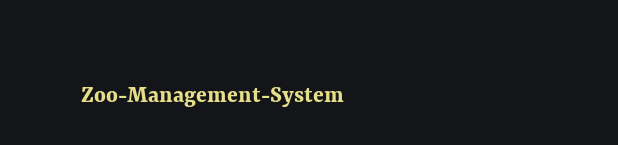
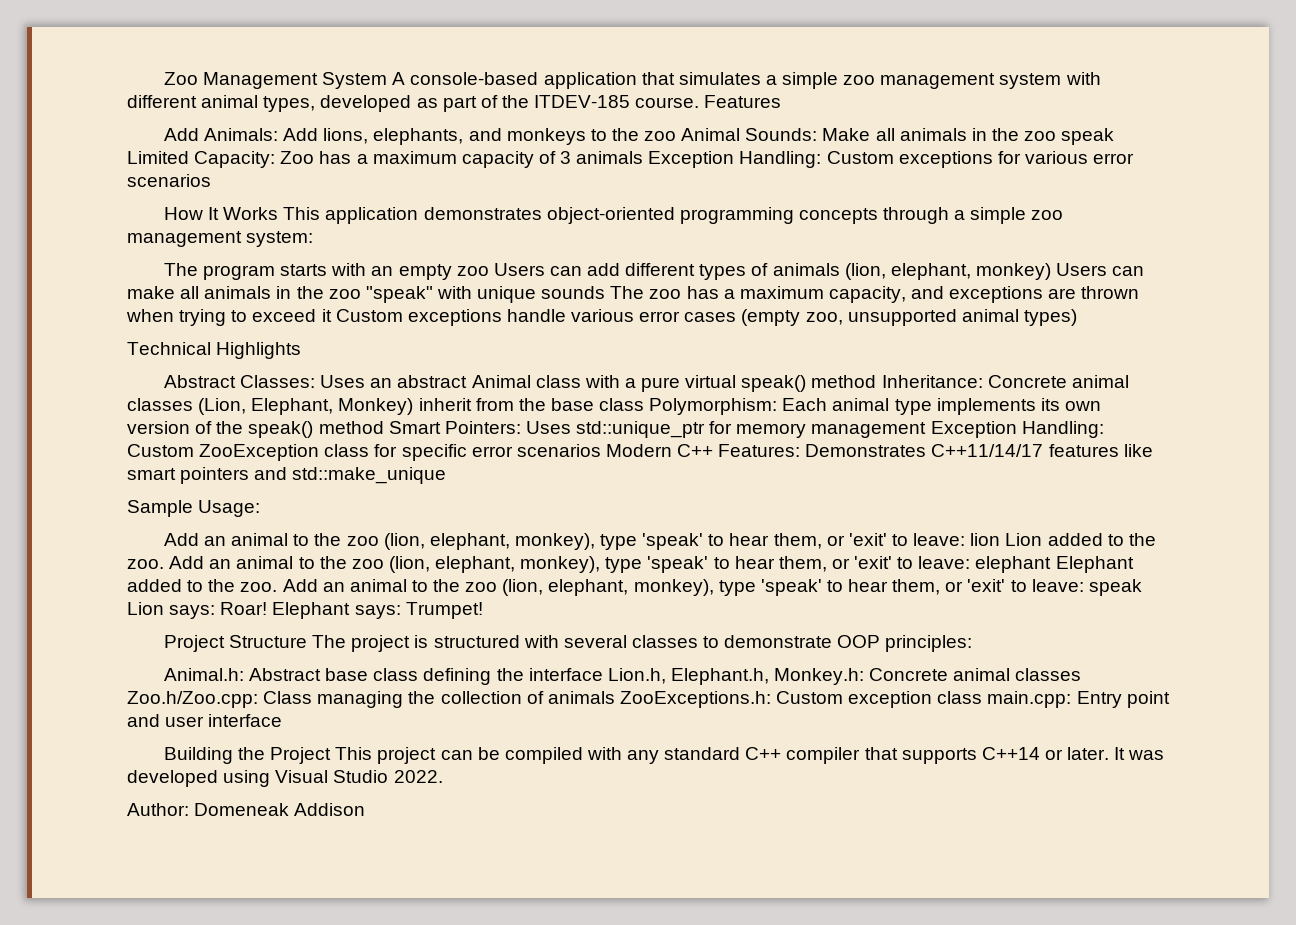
- Zoo-Management-System
+ Zoo Management System A console-based application that simulates a simple zoo management system with different animal types, developed as part of the ITDEV-185 course. Features
+ Add Animals: Add lions, elephants, and monkeys to the zoo Animal Sounds: Make all animals in the zoo speak Limited Capacity: Zoo has a maximum capacity of 3 animals Exception Handling: Custom exceptions for various error scenarios
+ How It Works This application demonstrates object-oriented programming concepts through a simple zoo management system:
+ The program starts with an empty zoo Users can add different types of animals (lion, elephant, monkey) Users can make all animals in the zoo "speak" with unique sounds The zoo has a maximum capacity, and exceptions are thrown when trying to exceed it Custom exceptions handle various error cases (empty zoo, unsupported animal types)
+ Technical Highlights
+ Abstract Classes: Uses an abstract Animal class with a pure virtual speak() method Inheritance: Concrete animal classes (Lion, Elephant, Monkey) inherit from the base class Polymorphism: Each animal type implements its own version of the speak() method Smart Pointers: Uses std::unique_ptr for memory management Exception Handling: Custom ZooException class for specific error scenarios Modern C++ Features: Demonstrates C++11/14/17 features like smart pointers and std::make_unique
+ Sample Usage:
+ Add an animal to the zoo (lion, elephant, monkey), type 'speak' to hear them, or 'exit' to leave: lion Lion added to the zoo. Add an animal to the zoo (lion, elephant, monkey), type 'speak' to hear them, or 'exit' to leave: elephant Elephant added to the zoo. Add an animal to the zoo (lion, elephant, monkey), type 'speak' to hear them, or 'exit' to leave: speak Lion says: Roar! Elephant says: Trumpet!
+ Project Structure The project is structured with several classes to demonstrate OOP principles:
+ Animal.h: Abstract base class defining the interface Lion.h, Elephant.h, Monkey.h: Concrete animal classes Zoo.h/Zoo.cpp: Class managing the collection of animals ZooExceptions.h: Custom exception class main.cpp: Entry point and user interface
+ Building the Project This project can be compiled with any standard C++ compiler that supports C++14 or later. It was developed using Visual Studio 2022.
+ Author: Domeneak Addison

